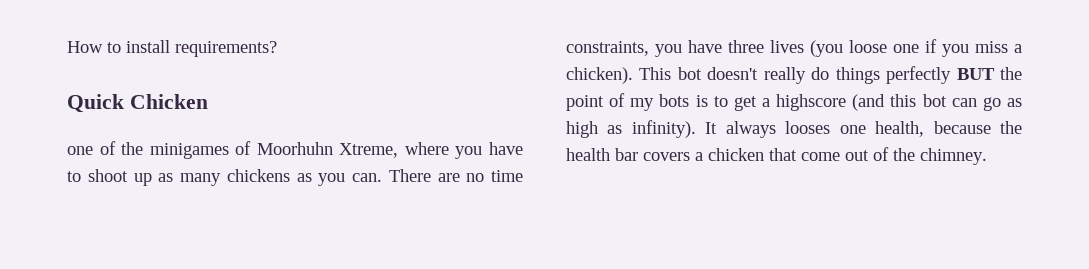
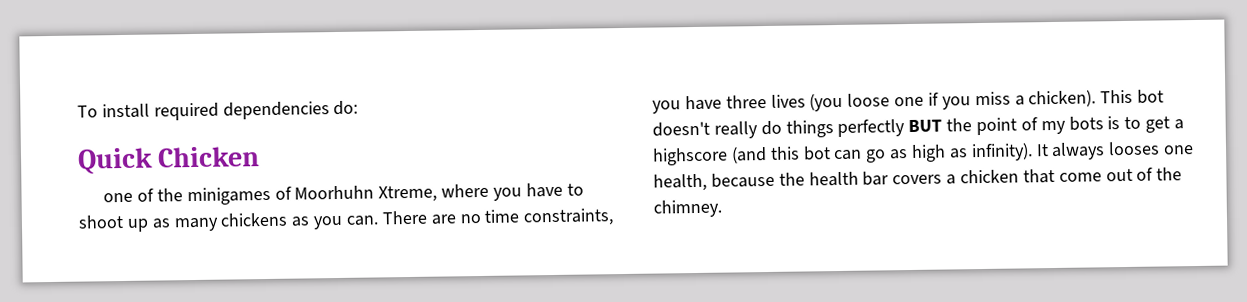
- How to install requirements?
+ To install required dependencies do:

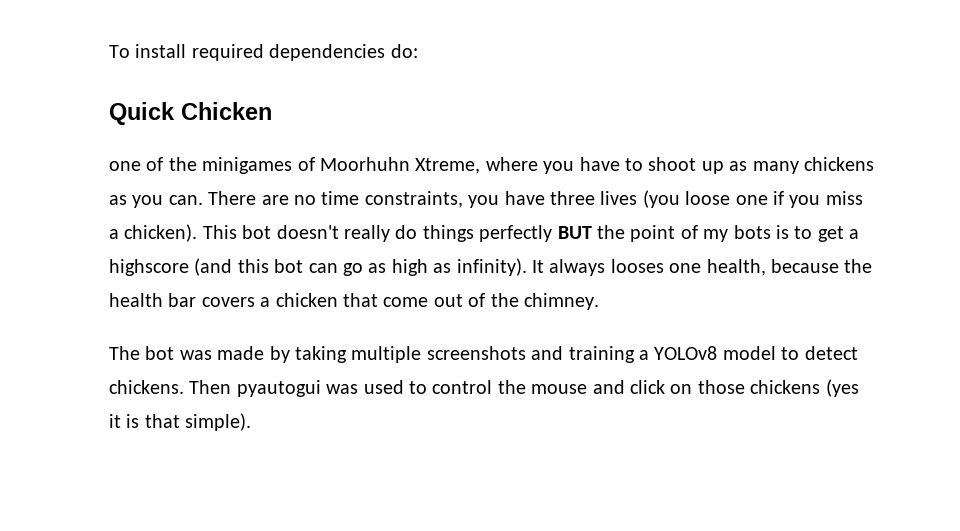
+ The bot was made by taking multiple screenshots and training a YOLOv8 model to detect chickens. Then pyautogui was used to control the mouse and click on those chickens (yes it is that simple).

